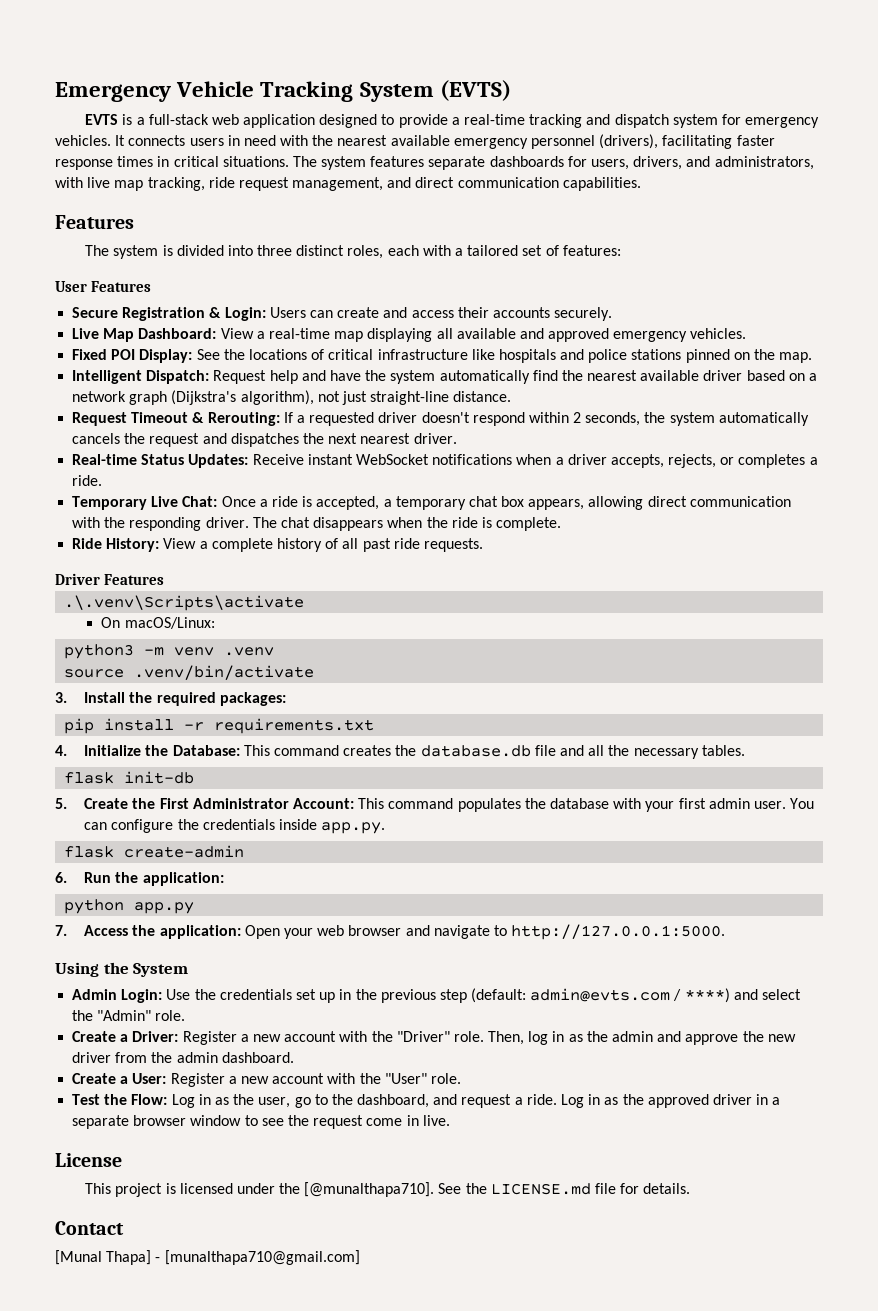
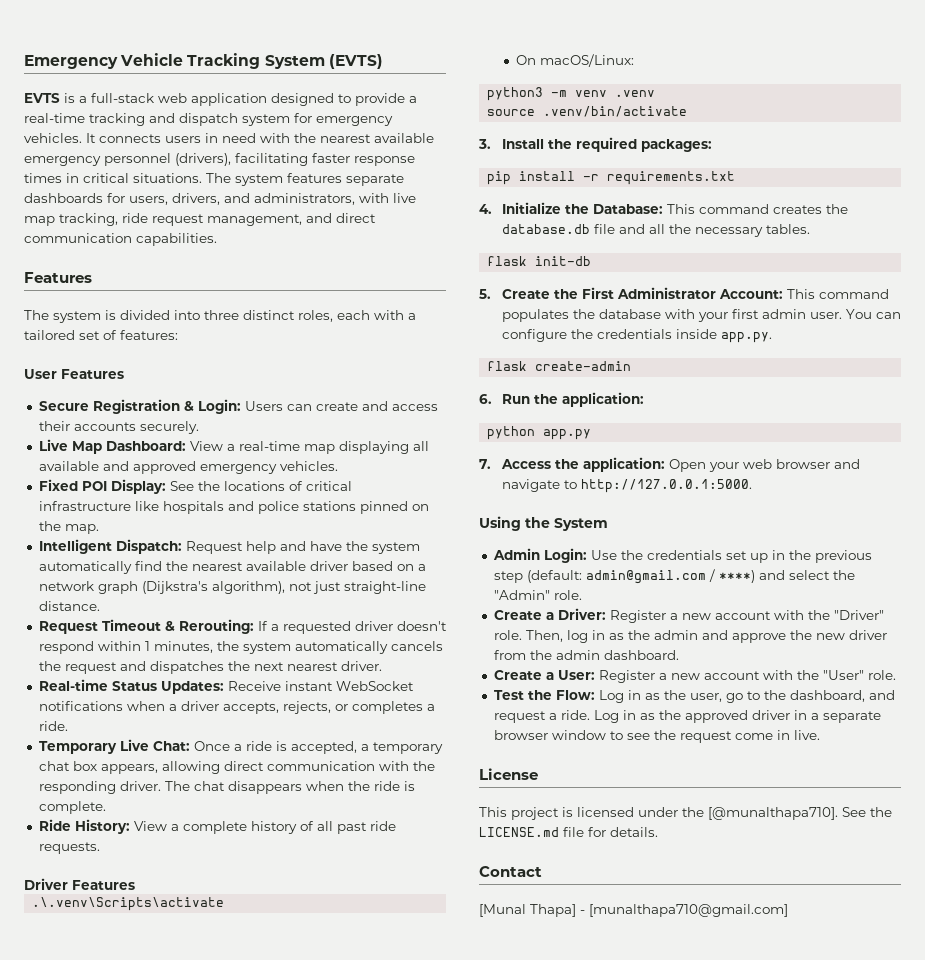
- Request Timeout & Rerouting: If a requested driver doesn't respond within 2 seconds, the system automatically cancels the request and dispatches the next nearest driver.
+ Request Timeout & Rerouting: If a requested driver doesn't respond within 1 minutes, the system automatically cancels the request and dispatches the next nearest driver.
- Admin Login: Use the credentials set up in the previous step (default: admin@evts.com / ****) and select the "Admin" role.
+ Admin Login: Use the credentials set up in the previous step (default: admin@gmail.com / ****) and select the "Admin" role.

